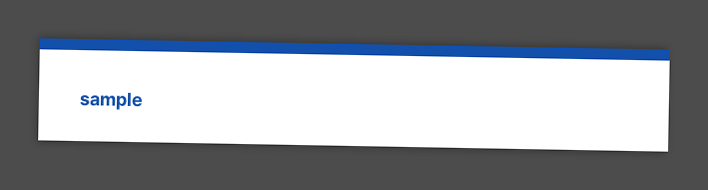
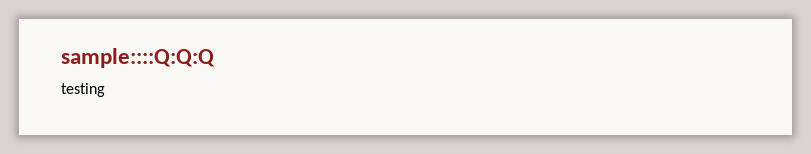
- sample
+ sample::::Q:Q:Q
+ testing

